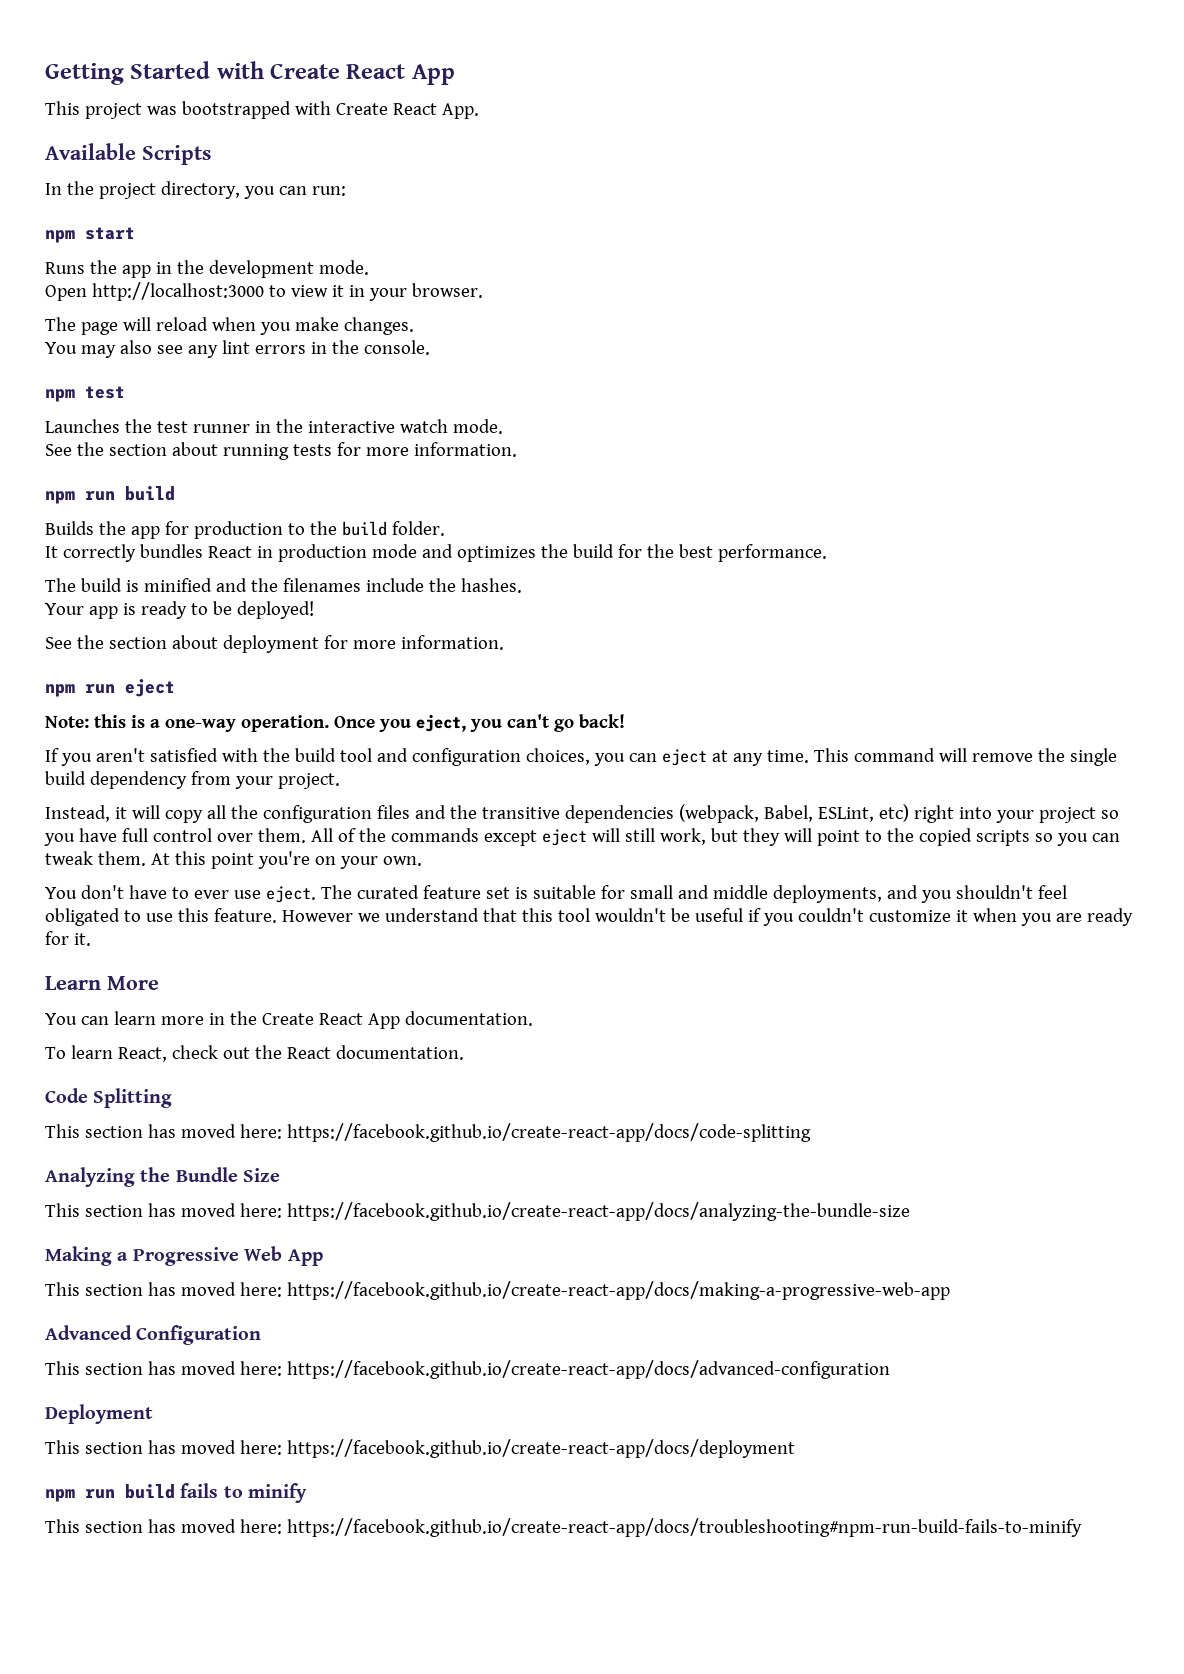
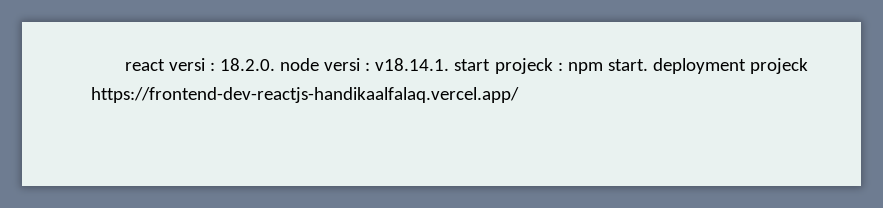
- Getting Started with Create React App
- This project was bootstrapped with Create React App.
- Available Scripts
- In the project directory, you can run:
- npm start
- Runs the app in the development mode.
- Open http://localhost:3000 to view it in your browser.
- The page will reload when you make changes.
- You may also see any lint errors in the console.
- npm test
- Launches the test runner in the interactive watch mode.
- See the section about running tests for more information.
- npm run build
- Builds the app for production to the build folder.
- It correctly bundles React in production mode and optimizes the build for the best performance.
- The build is minified and the filenames include the hashes.
- Your app is ready to be deployed!
- See the section about deployment for more information.
- npm run eject
- Note: this is a one-way operation. Once you eject, you can't go back!
- If you aren't satisfied with the build tool and configuration choices, you can eject at any time. This command will remove the single build dependency from your project.
- Instead, it will copy all the configuration files and the transitive dependencies (webpack, Babel, ESLint, etc) right into your project so you have full control over them. All of the commands except eject will still work, but they will point to the copied scripts so you can tweak them. At this point you're on your own.
- You don't have to ever use eject. The curated feature set is suitable for small and middle deployments, and you shouldn't feel obligated to use this feature. However we understand that this tool wouldn't be useful if you couldn't customize it when you are ready for it.
- Learn More
- You can learn more in the Create React App documentation.
- To learn React, check out the React documentation.
- Code Splitting
- This section has moved here: https://facebook.github.io/create-react-app/docs/code-splitting
- Analyzing the Bundle Size
- This section has moved here: https://facebook.github.io/create-react-app/docs/analyzing-the-bundle-size
- Making a Progressive Web App
- This section has moved here: https://facebook.github.io/create-react-app/docs/making-a-progressive-web-app
- Advanced Configuration
- This section has moved here: https://facebook.github.io/create-react-app/docs/advanced-configuration
- Deployment
- This section has moved here: https://facebook.github.io/create-react-app/docs/deployment
- npm run build fails to minify
- This section has moved here: https://facebook.github.io/create-react-app/docs/troubleshooting#npm-run-build-fails-to-minify
+ react versi : 18.2.0. node versi : v18.14.1. start projeck : npm start. deployment projeck https://frontend-dev-reactjs-handikaalfalaq.vercel.app/

